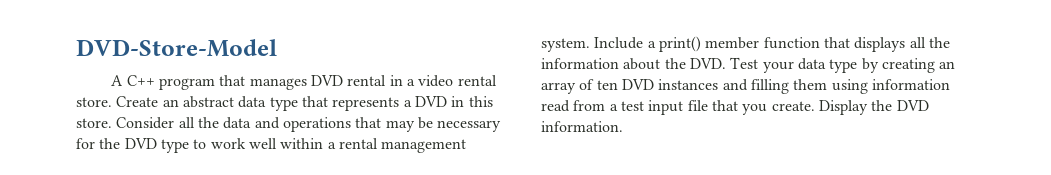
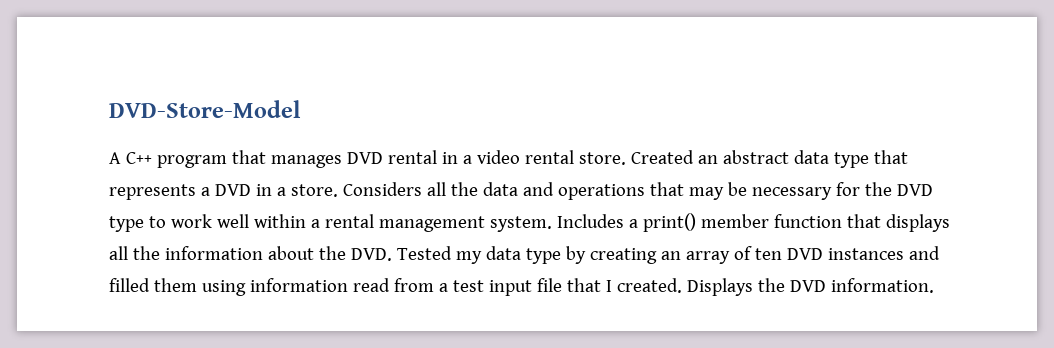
- Create an abstract data type that represents a DVD in this store. Consider all the data and operations that may be necessary for the DVD type to work well within a rental management system.
+ Created an abstract data type that represents a DVD in a store. Considers all the data and operations that may be necessary for the DVD type to work well within a rental management system.
- Include a print() member function that displays all the information about the DVD. Test your data type by creating an array of ten DVD instances and filling them using information read from a test input file that you create. Display the DVD information.
+ Includes a print() member function that displays all the information about the DVD. Tested my data type by creating an array of ten DVD instances and filled them using information read from a test input file that I created. Displays the DVD information.

